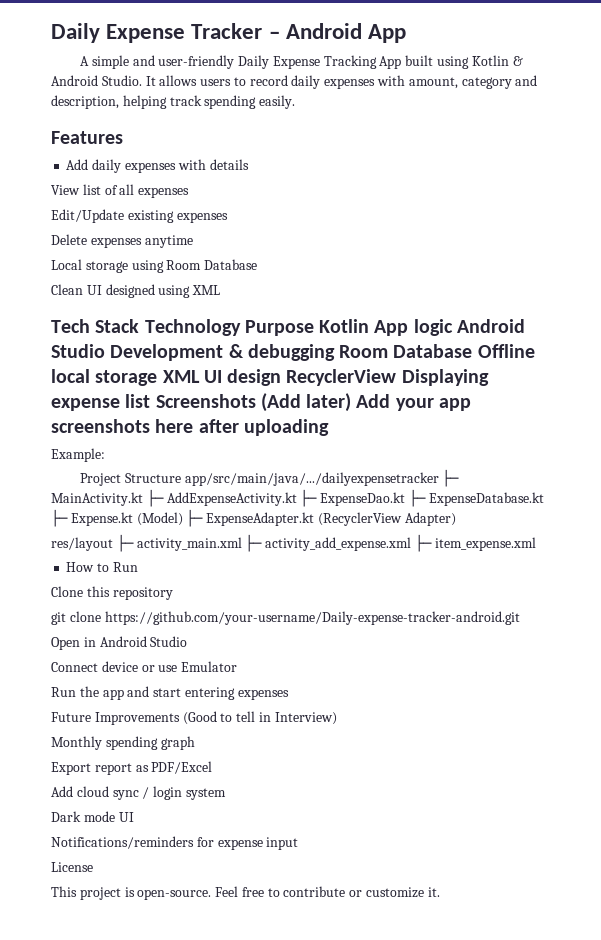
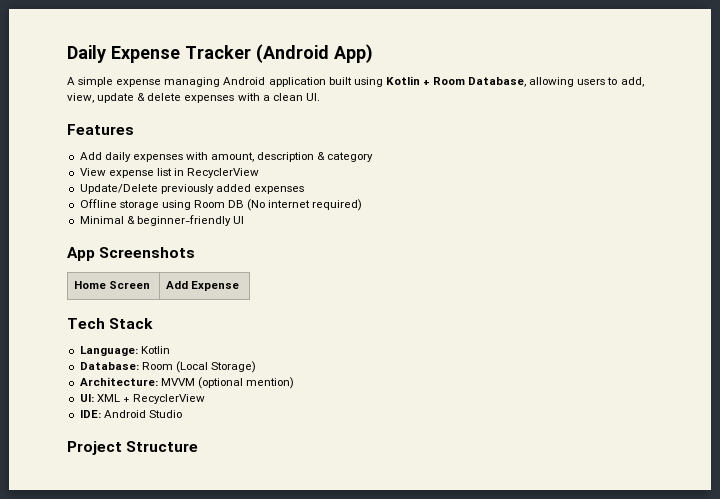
- Daily Expense Tracker – Android App
+ Daily Expense Tracker (Android App)
- A simple and user-friendly Daily Expense Tracking App built using Kotlin & Android Studio. It allows users to record daily expenses with amount, category and description, helping track spending easily.
+ A simple expense managing Android application built using Kotlin + Room Database, allowing users to add, view, update & delete expenses with a clean UI.
- Add daily expenses with details
- View list of all expenses
- Edit/Update existing expenses
- Delete expenses anytime
- Local storage using Room Database
- Clean UI designed using XML
+ Add daily expenses with amount, description & category
+ View expense list in RecyclerView
+ Update/Delete previously added expenses
+ Offline storage using Room DB (No internet required)
+ Minimal & beginner-friendly UI
+ App Screenshots
+ Home Screen | Add Expense
- Tech Stack Technology Purpose Kotlin App logic Android Studio Development & debugging Room Database Offline local storage XML UI design RecyclerView Displaying expense list Screenshots (Add later) Add your app screenshots here after uploading
- Example:
- Project Structure app/src/main/java/.../dailyexpensetracker ├─ MainActivity.kt ├─ AddExpenseActivity.kt ├─ ExpenseDao.kt ├─ ExpenseDatabase.kt ├─ Expense.kt (Model) ├─ ExpenseAdapter.kt (RecyclerView Adapter)
- res/layout ├─ activity_main.xml ├─ activity_add_expense.xml ├─ item_expense.xml
- How to Run
- Clone this repository
- git clone https://github.com/your-username/Daily-expense-tracker-android.git
- Open in Android Studio
- Connect device or use Emulator
- Run the app and start entering expenses
- Future Improvements (Good to tell in Interview)
- Monthly spending graph
- Export report as PDF/Excel
- Add cloud sync / login system
- Dark mode UI
- Notifications/reminders for expense input
- License
- This project is open-source. Feel free to contribute or customize it.
+ Tech Stack
+ Language: Kotlin
+ Database: Room (Local Storage)
+ Architecture: MVVM (optional mention)
+ UI: XML + RecyclerView
+ IDE: Android Studio
+ Project Structure

